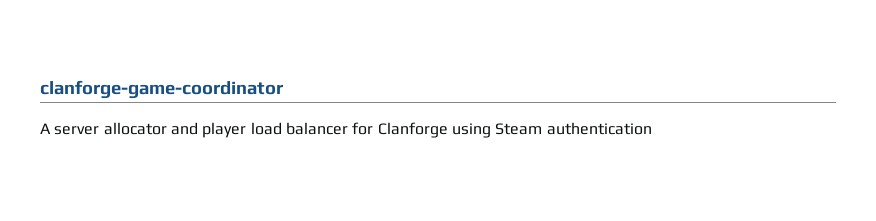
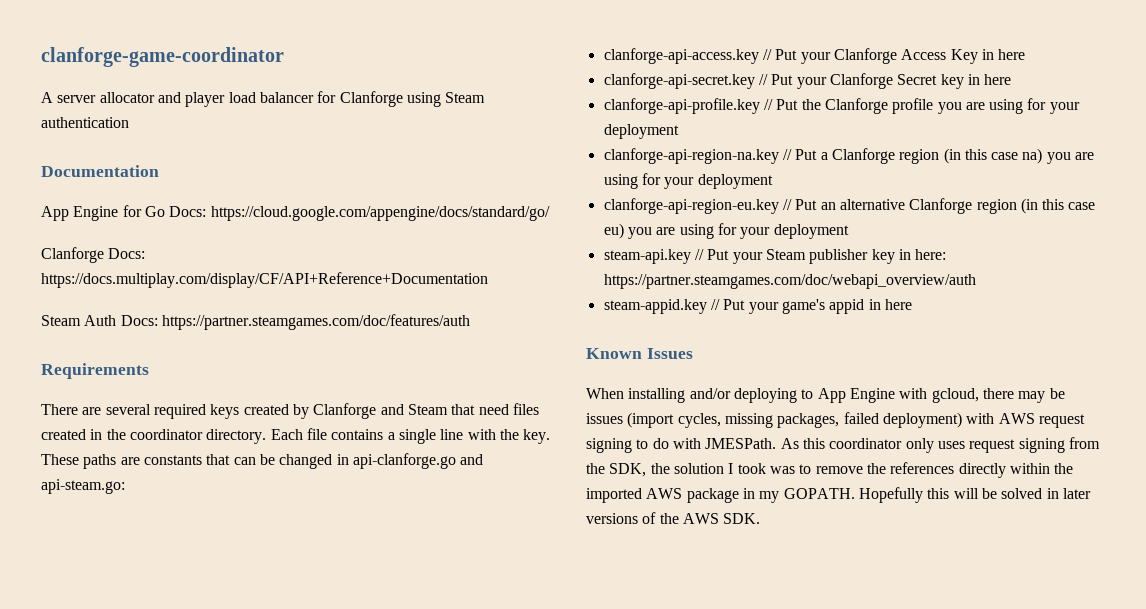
+ Documentation
+ App Engine for Go Docs: https://cloud.google.com/appengine/docs/standard/go/
+ Clanforge Docs: https://docs.multiplay.com/display/CF/API+Reference+Documentation
+ Steam Auth Docs: https://partner.steamgames.com/doc/features/auth
+ Requirements
+ There are several required keys created by Clanforge and Steam that need files created in the coordinator directory. Each file contains a single line with the key. These paths are constants that can be changed in api-clanforge.go and api-steam.go:
+ clanforge-api-access.key // Put your Clanforge Access Key in here
+ clanforge-api-secret.key // Put your Clanforge Secret key in here
+ clanforge-api-profile.key // Put the Clanforge profile you are using for your deployment
+ clanforge-api-region-na.key // Put a Clanforge region (in this case na) you are using for your deployment
+ clanforge-api-region-eu.key // Put an alternative Clanforge region (in this case eu) you are using for your deployment
+ steam-api.key // Put your Steam publisher key in here: https://partner.steamgames.com/doc/webapi_overview/auth
+ steam-appid.key // Put your game's appid in here
+ Known Issues
+ When installing and/or deploying to App Engine with gcloud, there may be issues (import cycles, missing packages, failed deployment) with AWS request signing to do with JMESPath. As this coordinator only uses request signing from the SDK, the solution I took was to remove the references directly within the imported AWS package in my GOPATH. Hopefully this will be solved in later versions of the AWS SDK.

